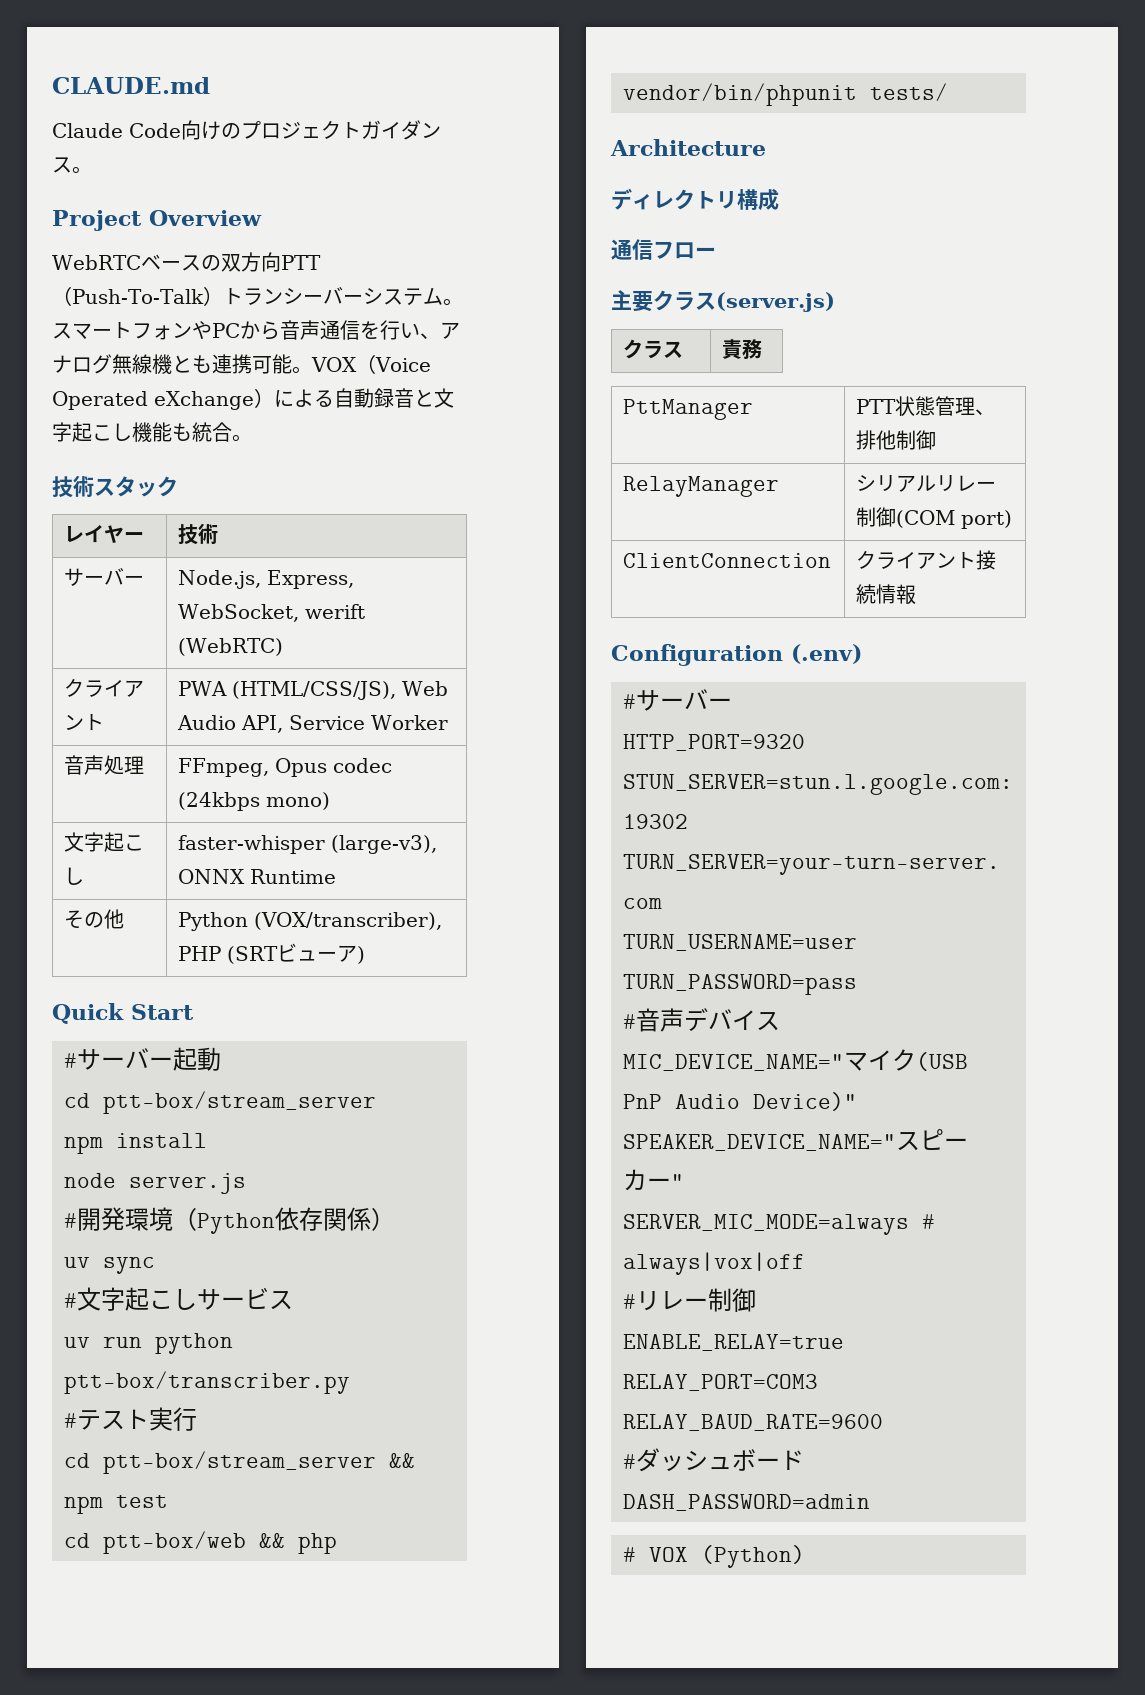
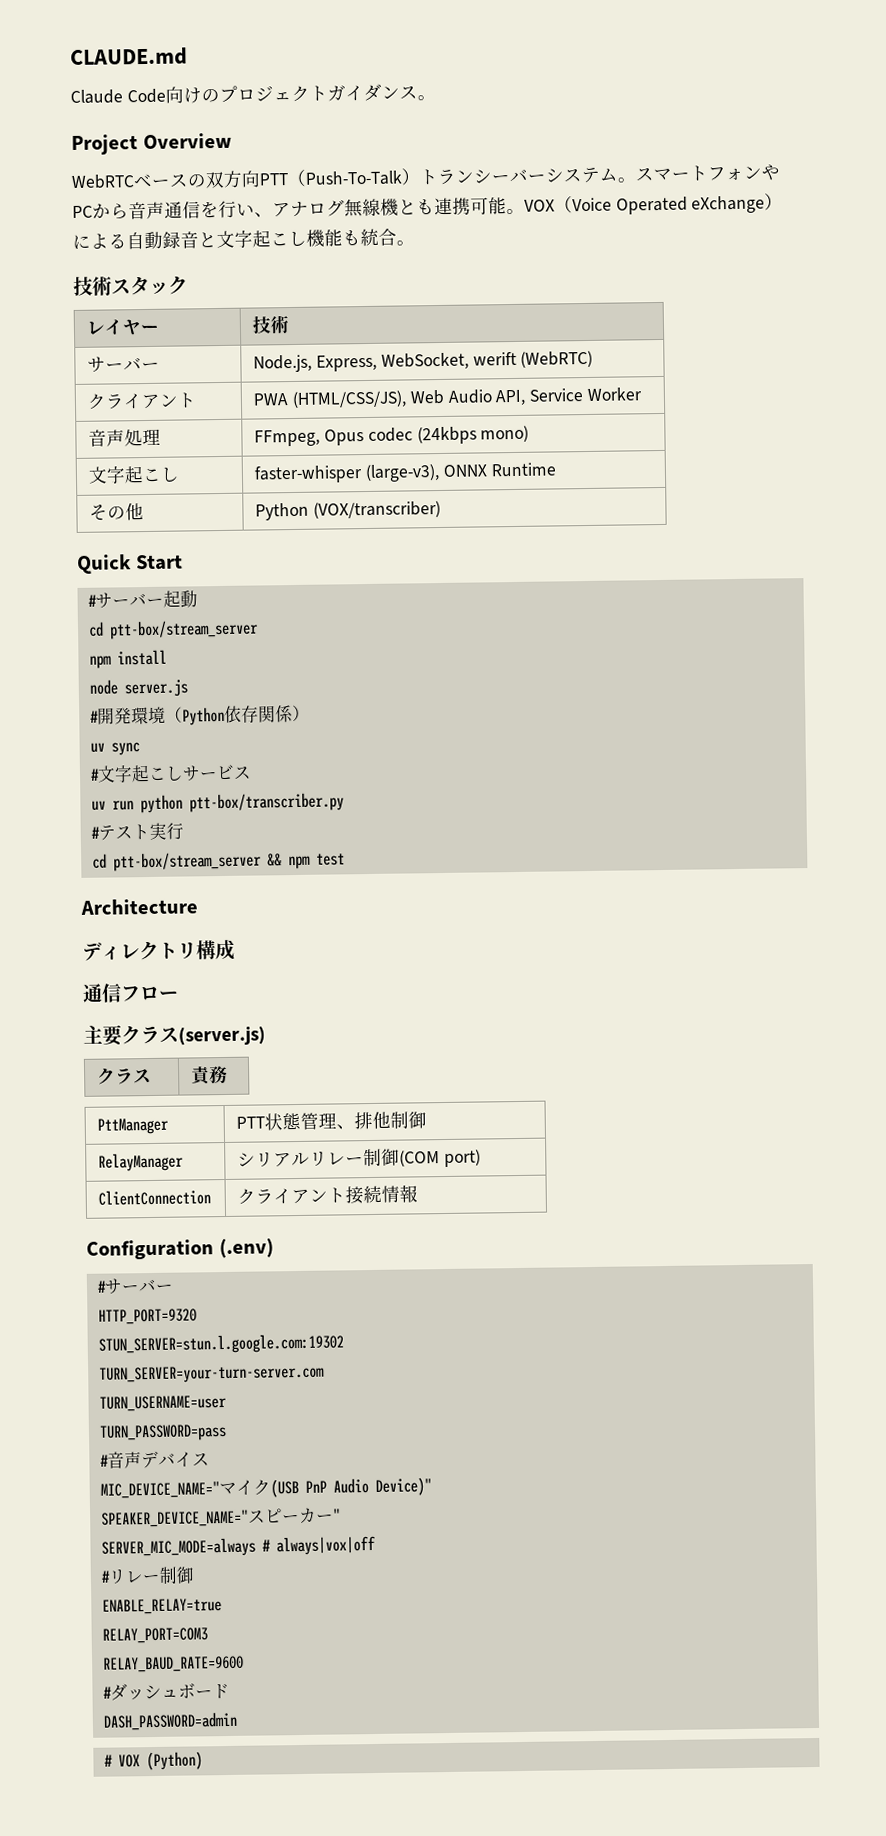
- その他 | Python (VOX/transcriber), PHP (SRTビューア)
+ その他 | Python (VOX/transcriber)
- cd ptt-box/web && php vendor/bin/phpunit tests/

